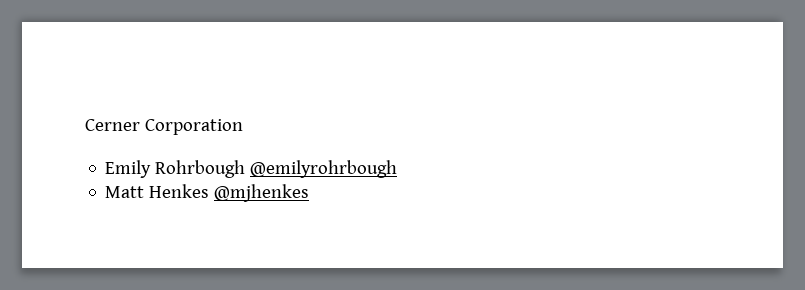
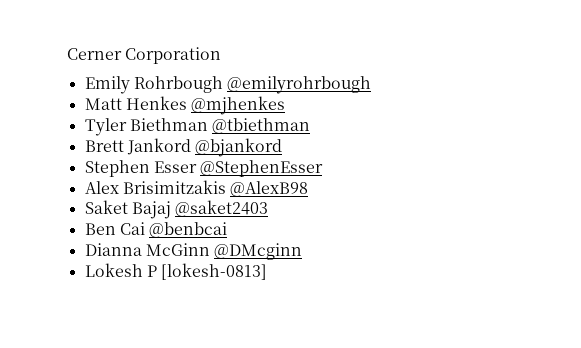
+ Tyler Biethman @tbiethman
+ Brett Jankord @bjankord
+ Stephen Esser @StephenEsser
+ Alex Brisimitzakis @AlexB98
+ Saket Bajaj @saket2403
+ Ben Cai @benbcai
+ Dianna McGinn @DMcginn
+ Lokesh P [lokesh-0813]

